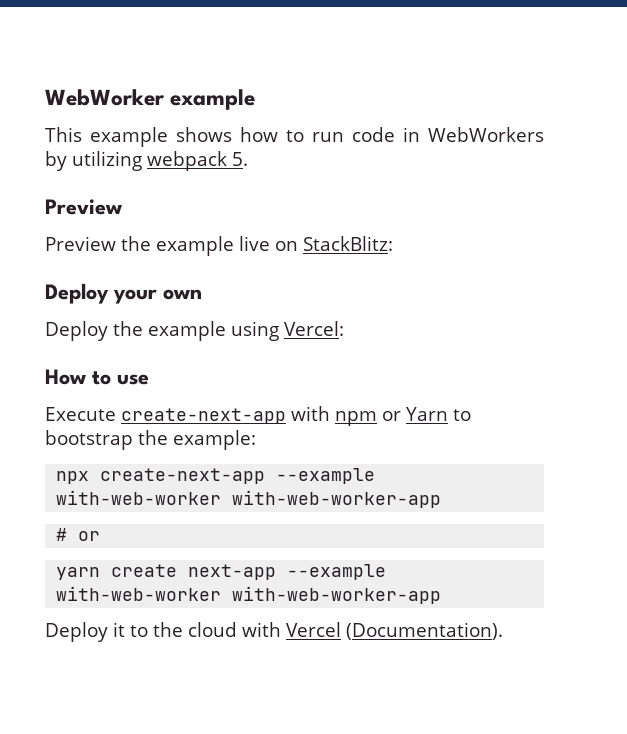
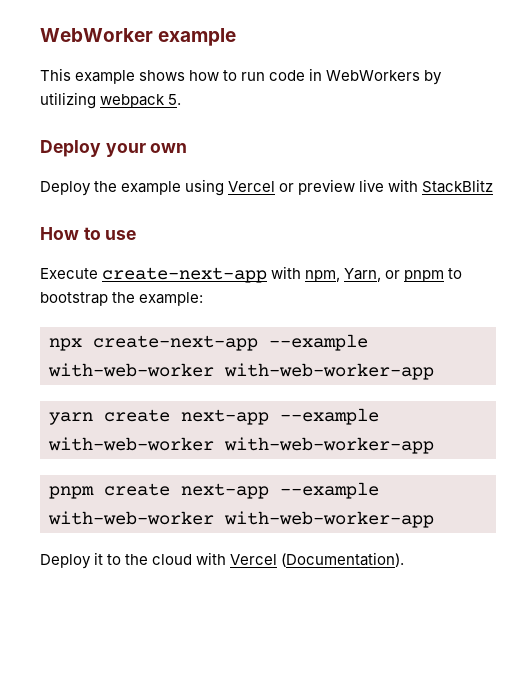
  This example shows how to run code in WebWorkers by utilizing webpack 5.
- Preview
- Preview the example live on StackBlitz:
- Deploy the example using Vercel:
+ Deploy the example using Vercel or preview live with StackBlitz
- Execute create-next-app with npm or Yarn to bootstrap the example:
+ Execute create-next-app with npm, Yarn, or pnpm to bootstrap the example:
- # or
  yarn create next-app --example with-web-worker with-web-worker-app
+ pnpm create next-app --example with-web-worker with-web-worker-app

